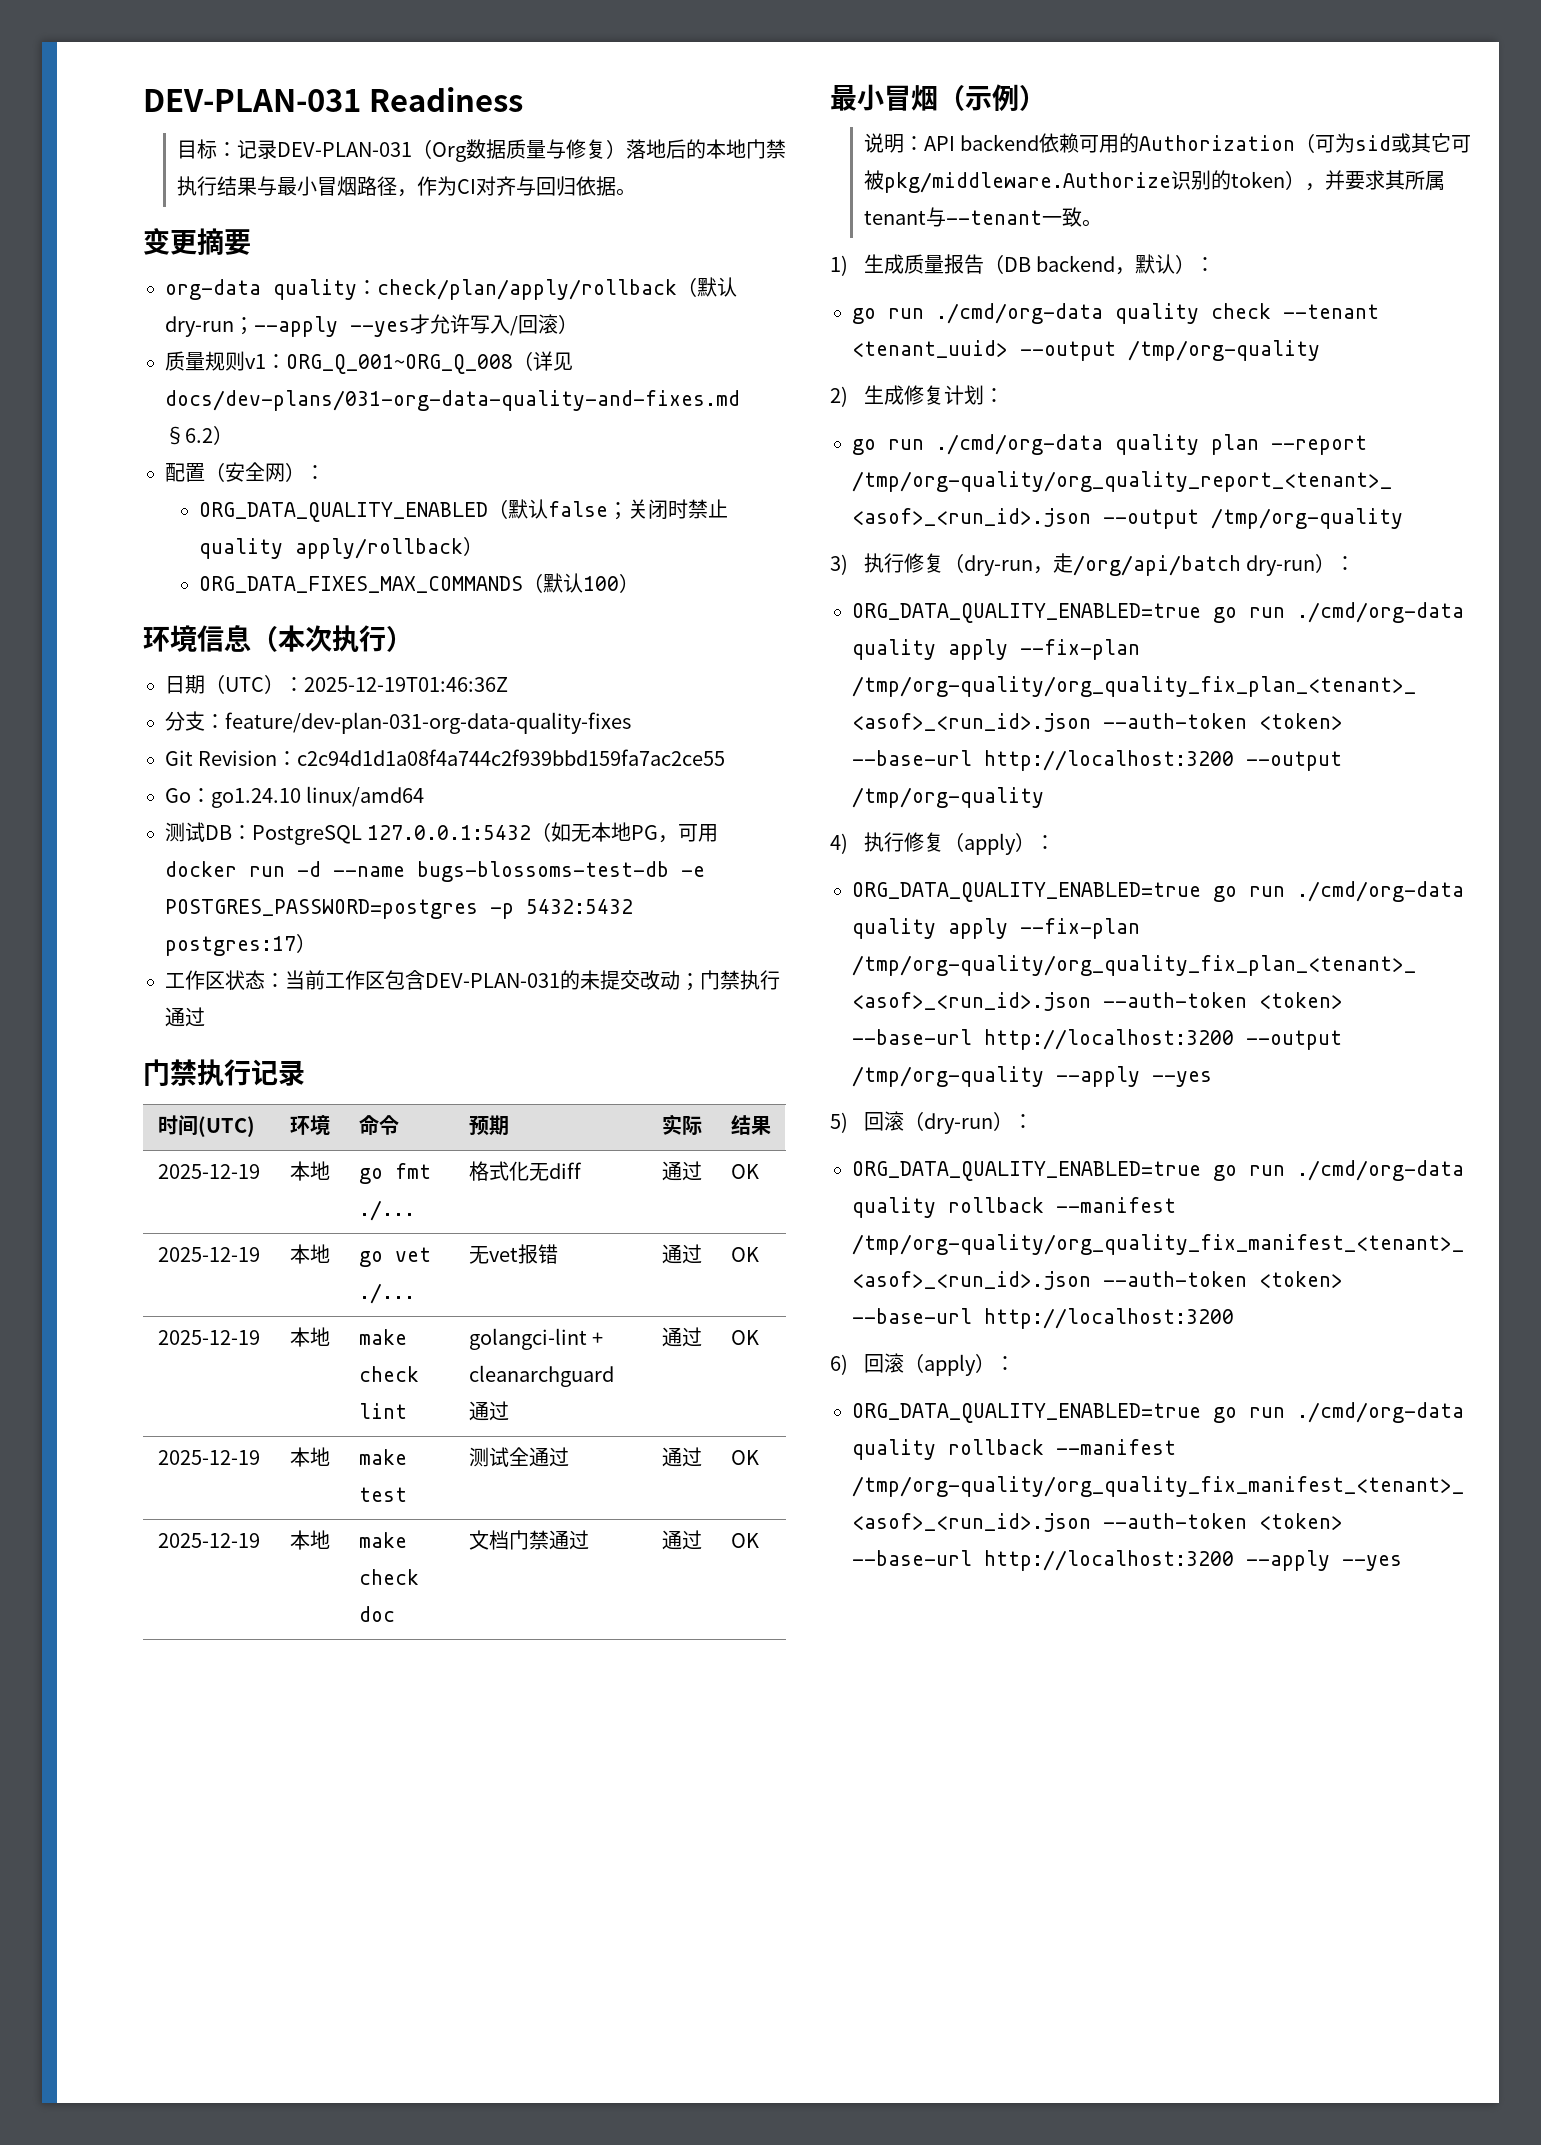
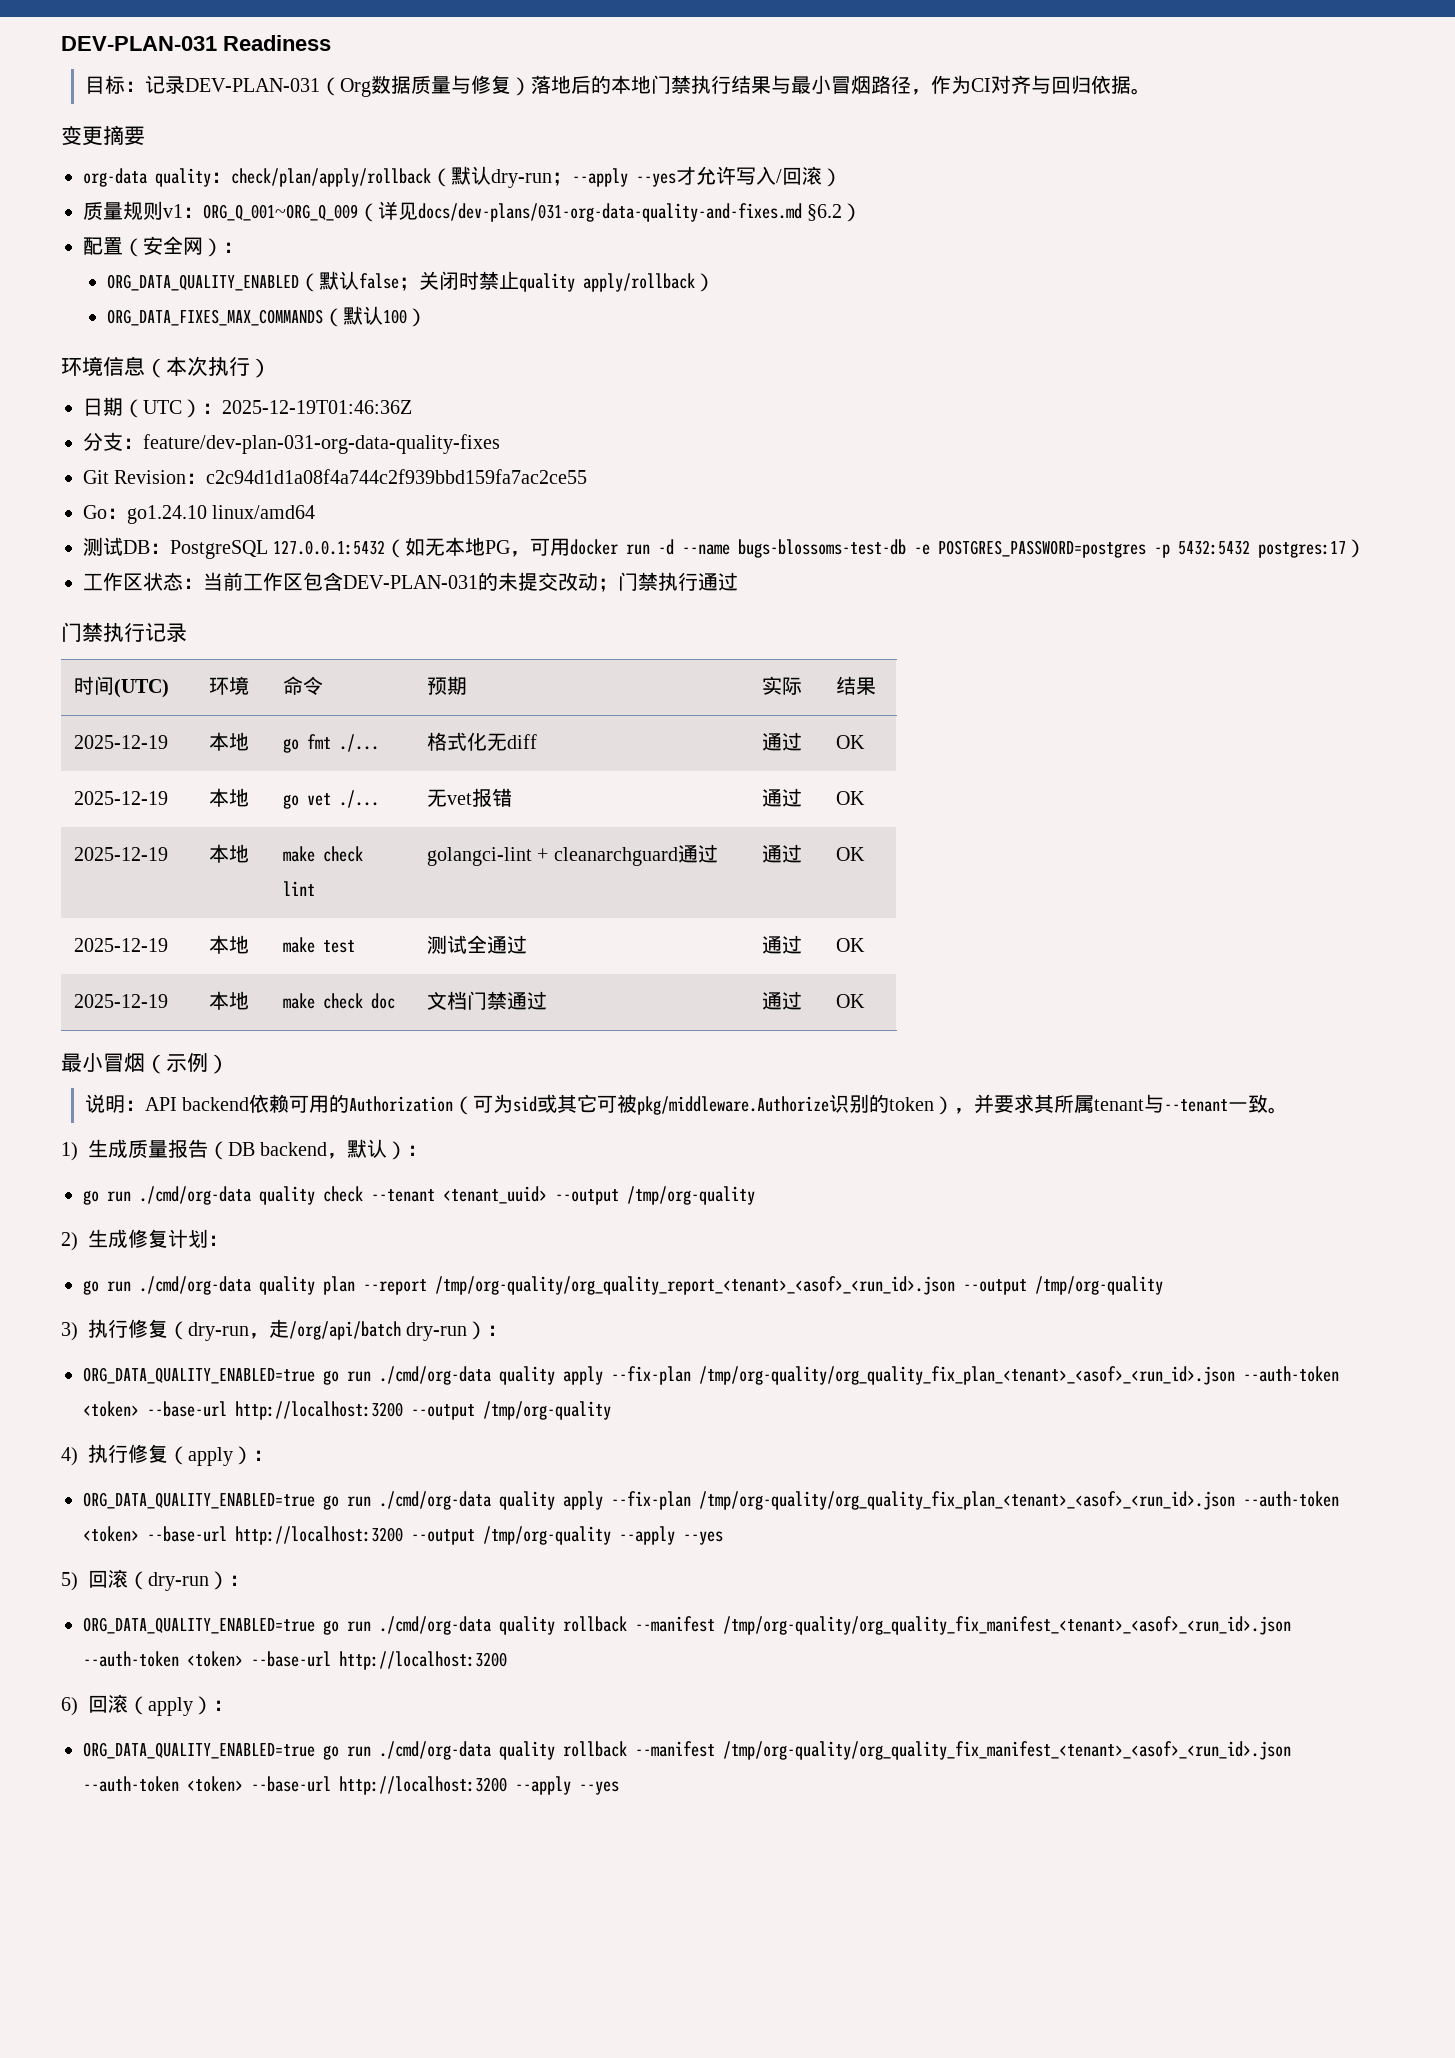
- 质量规则v1：ORG_Q_001~ORG_Q_008（详见docs/dev-plans/031-org-data-quality-and-fixes.md §6.2）
+ 质量规则v1：ORG_Q_001~ORG_Q_009（详见docs/dev-plans/031-org-data-quality-and-fixes.md §6.2）

